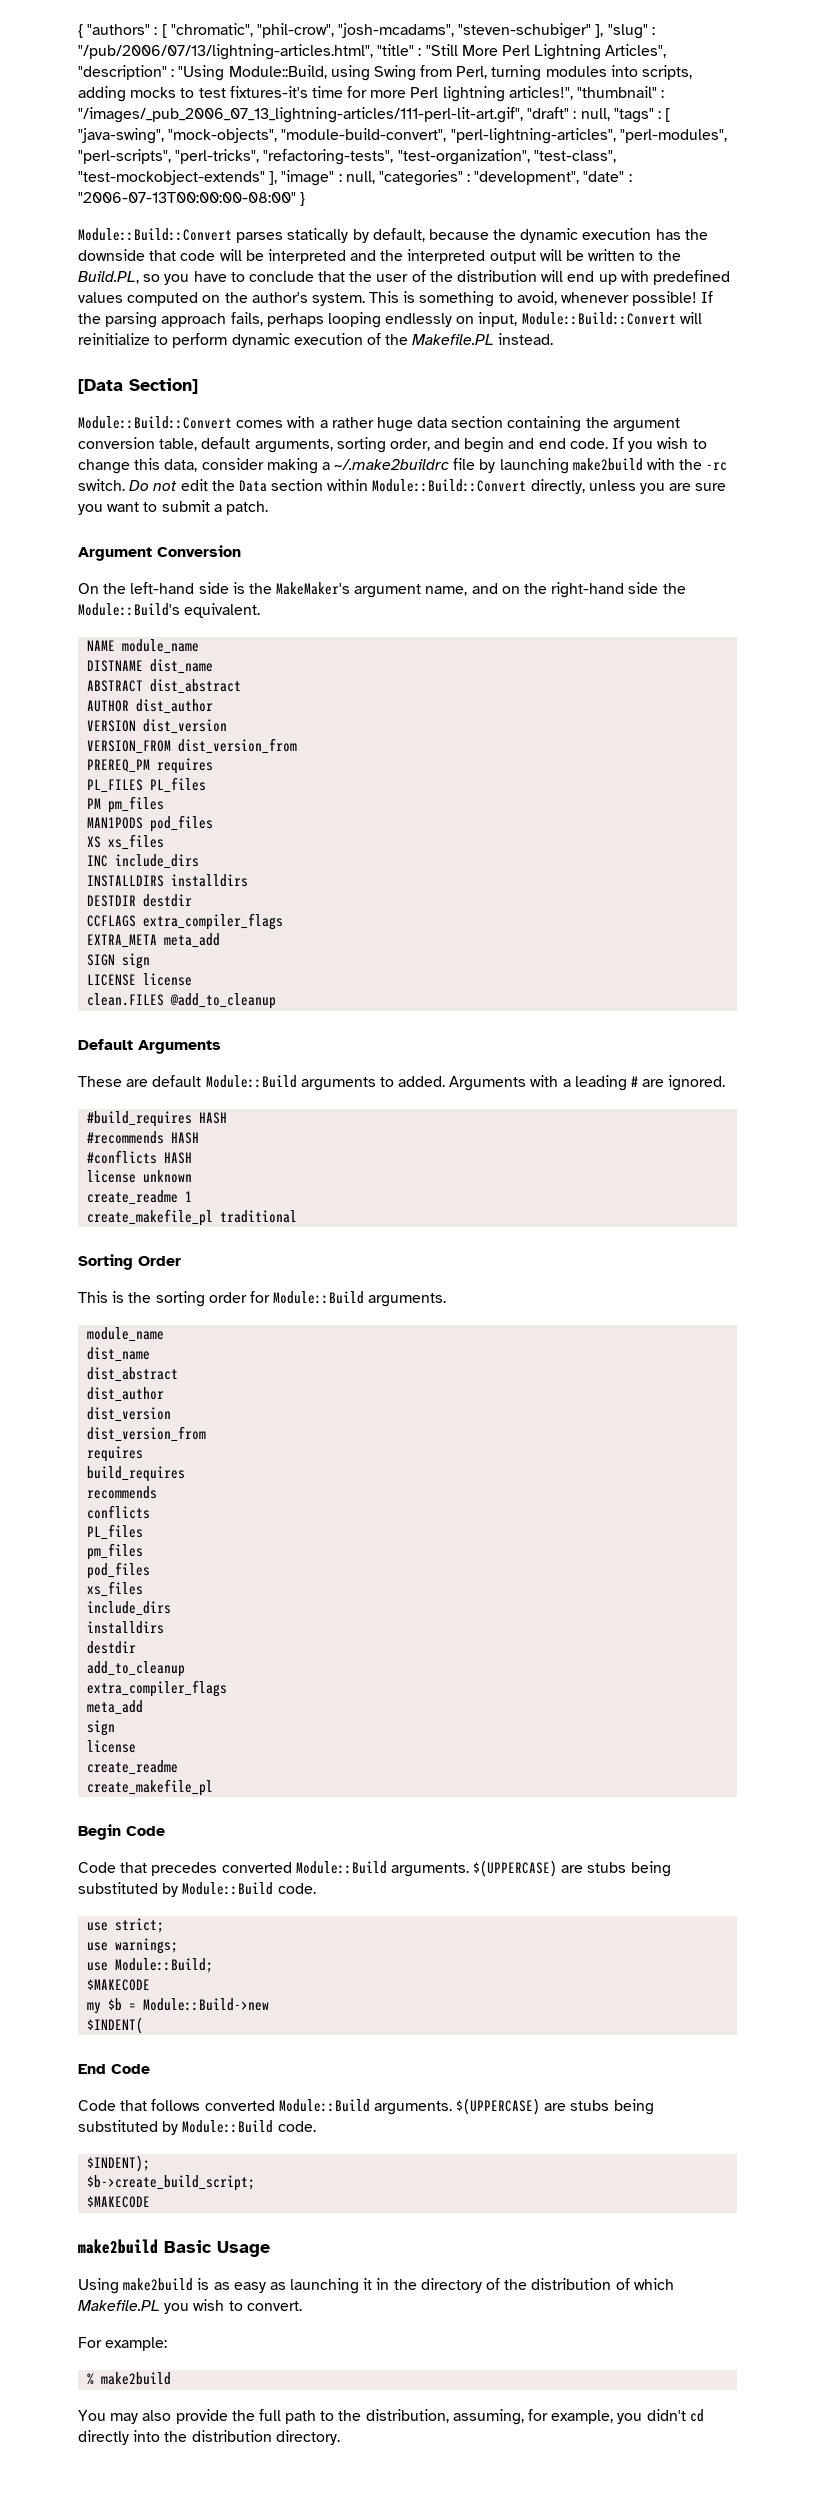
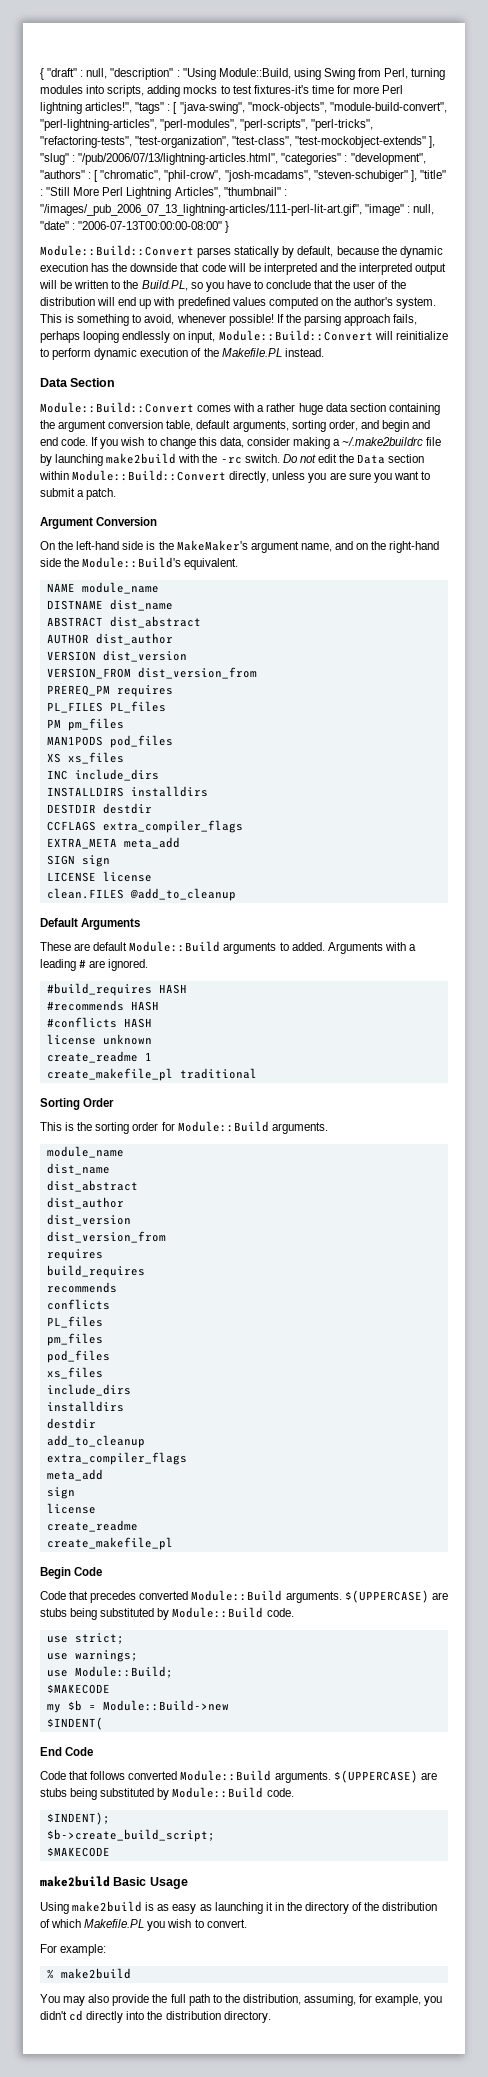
- { "authors" : [ "chromatic", "phil-crow", "josh-mcadams", "steven-schubiger" ], "slug" : "/pub/2006/07/13/lightning-articles.html", "title" : "Still More Perl Lightning Articles", "description" : "Using Module::Build, using Swing from Perl, turning modules into scripts, adding mocks to test fixtures-it's time for more Perl lightning articles!", "thumbnail" : "/images/_pub_2006_07_13_lightning-articles/111-perl-lit-art.gif", "draft" : null, "tags" : [ "java-swing", "mock-objects", "module-build-convert", "perl-lightning-articles", "perl-modules", "perl-scripts", "perl-tricks", "refactoring-tests", "test-organization", "test-class", "test-mockobject-extends" ], "image" : null, "categories" : "development", "date" : "2006-07-13T00:00:00-08:00" }
+ { "draft" : null, "description" : "Using Module::Build, using Swing from Perl, turning modules into scripts, adding mocks to test fixtures-it's time for more Perl lightning articles!", "tags" : [ "java-swing", "mock-objects", "module-build-convert", "perl-lightning-articles", "perl-modules", "perl-scripts", "perl-tricks", "refactoring-tests", "test-organization", "test-class", "test-mockobject-extends" ], "slug" : "/pub/2006/07/13/lightning-articles.html", "categories" : "development", "authors" : [ "chromatic", "phil-crow", "josh-mcadams", "steven-schubiger" ], "title" : "Still More Perl Lightning Articles", "thumbnail" : "/images/_pub_2006_07_13_lightning-articles/111-perl-lit-art.gif", "image" : null, "date" : "2006-07-13T00:00:00-08:00" }
- [Data Section]
+ Data Section

